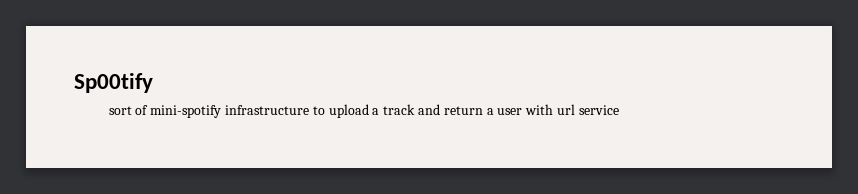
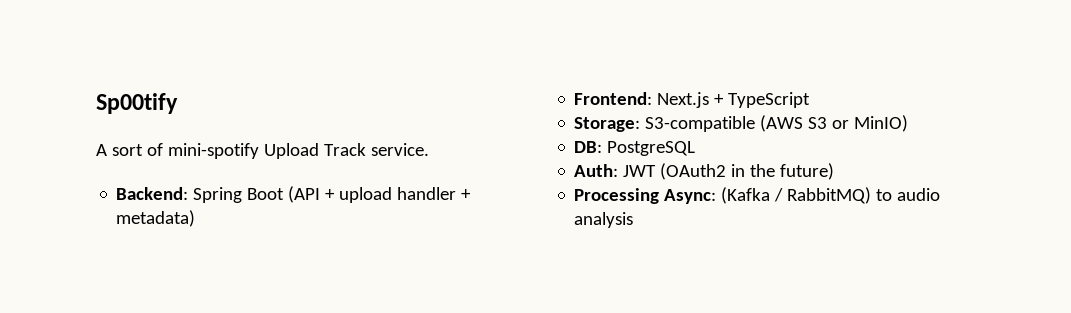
- sort of mini-spotify infrastructure to upload a track and return a user with url service
+ A sort of mini-spotify Upload Track service.
+ Backend: Spring Boot (API + upload handler + metadata)
+ Frontend: Next.js + TypeScript
+ Storage: S3-compatible (AWS S3 or MinIO)
+ DB: PostgreSQL
+ Auth: JWT (OAuth2 in the future)
+ Processing Async: (Kafka / RabbitMQ) to audio analysis

